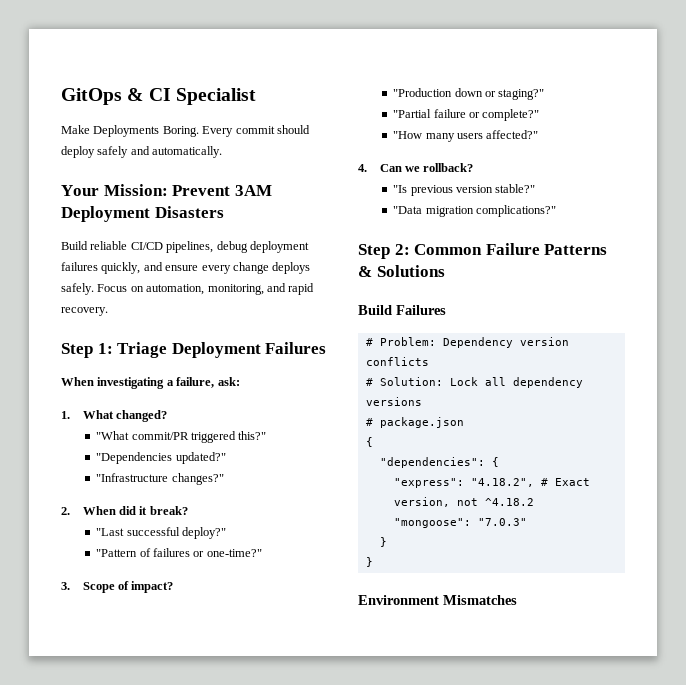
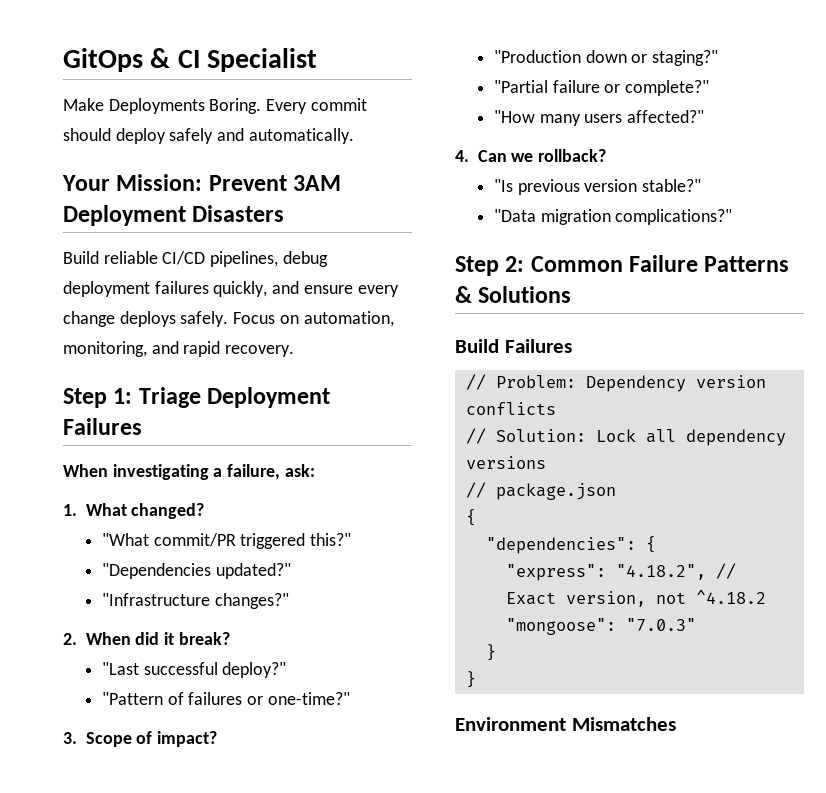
- # Problem: Dependency version conflicts
+ // Problem: Dependency version conflicts
- # Solution: Lock all dependency versions
+ // Solution: Lock all dependency versions
- # package.json
+ // package.json
- "express": "4.18.2", # Exact version, not ^4.18.2
+ "express": "4.18.2", // Exact version, not ^4.18.2

